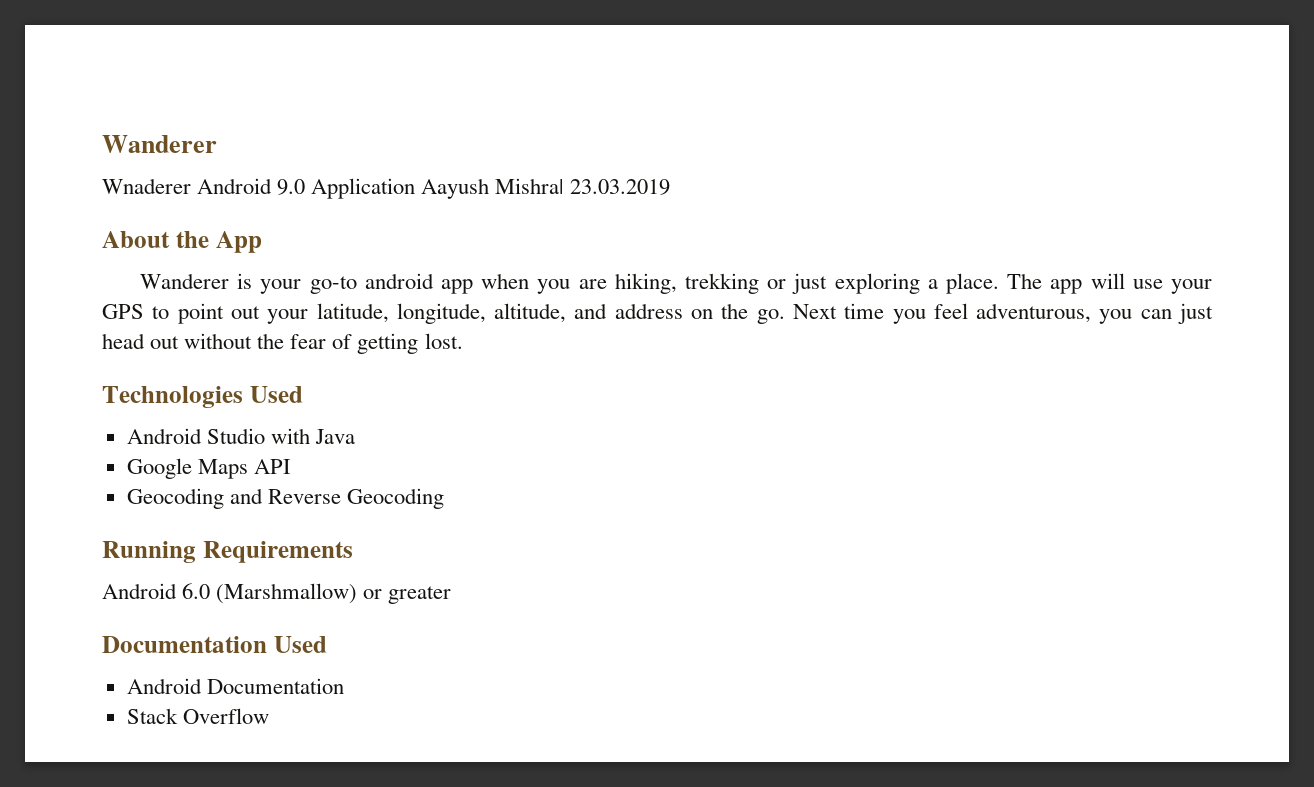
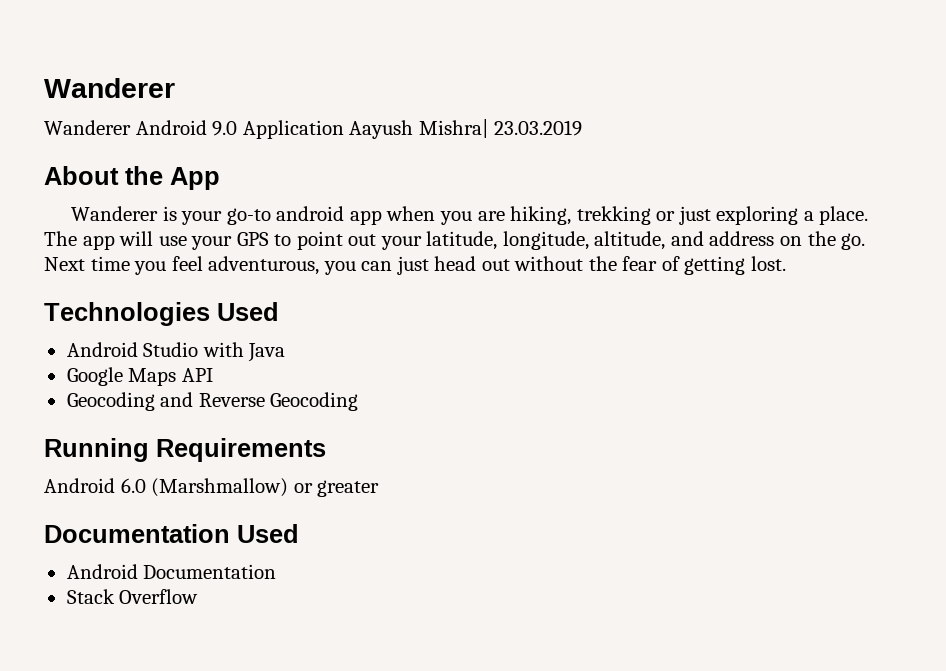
- Wnaderer Android 9.0 Application Aayush Mishra| 23.03.2019
+ Wanderer Android 9.0 Application Aayush Mishra| 23.03.2019

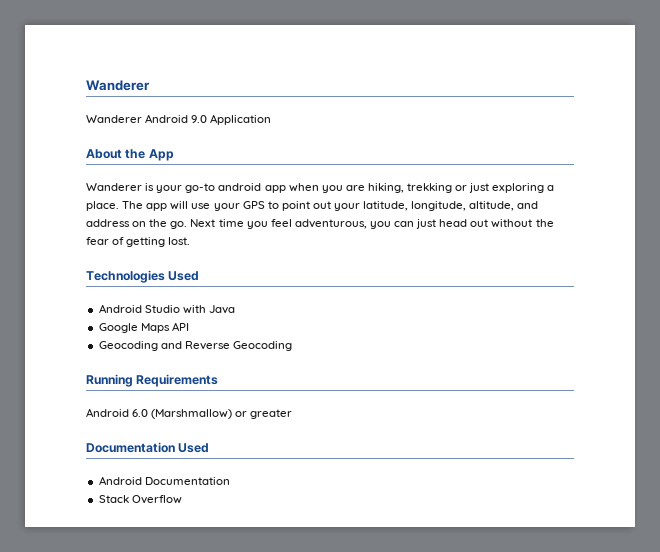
- Wanderer Android 9.0 Application Aayush Mishra| 23.03.2019
+ Wanderer Android 9.0 Application

